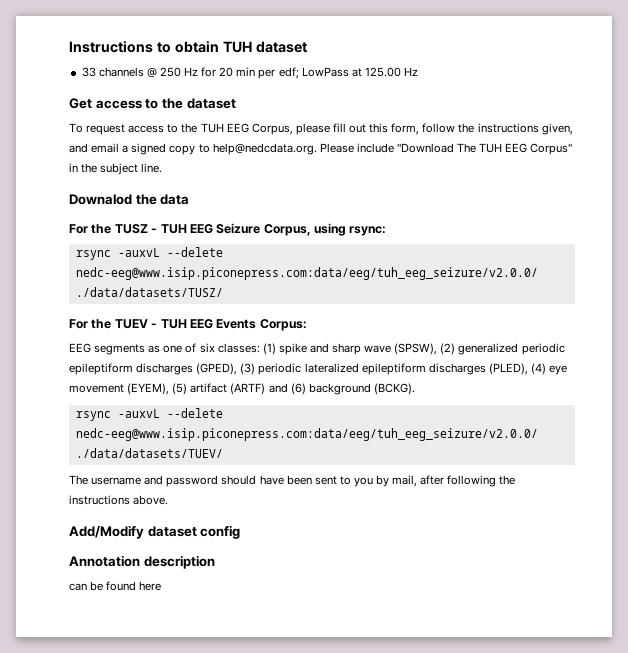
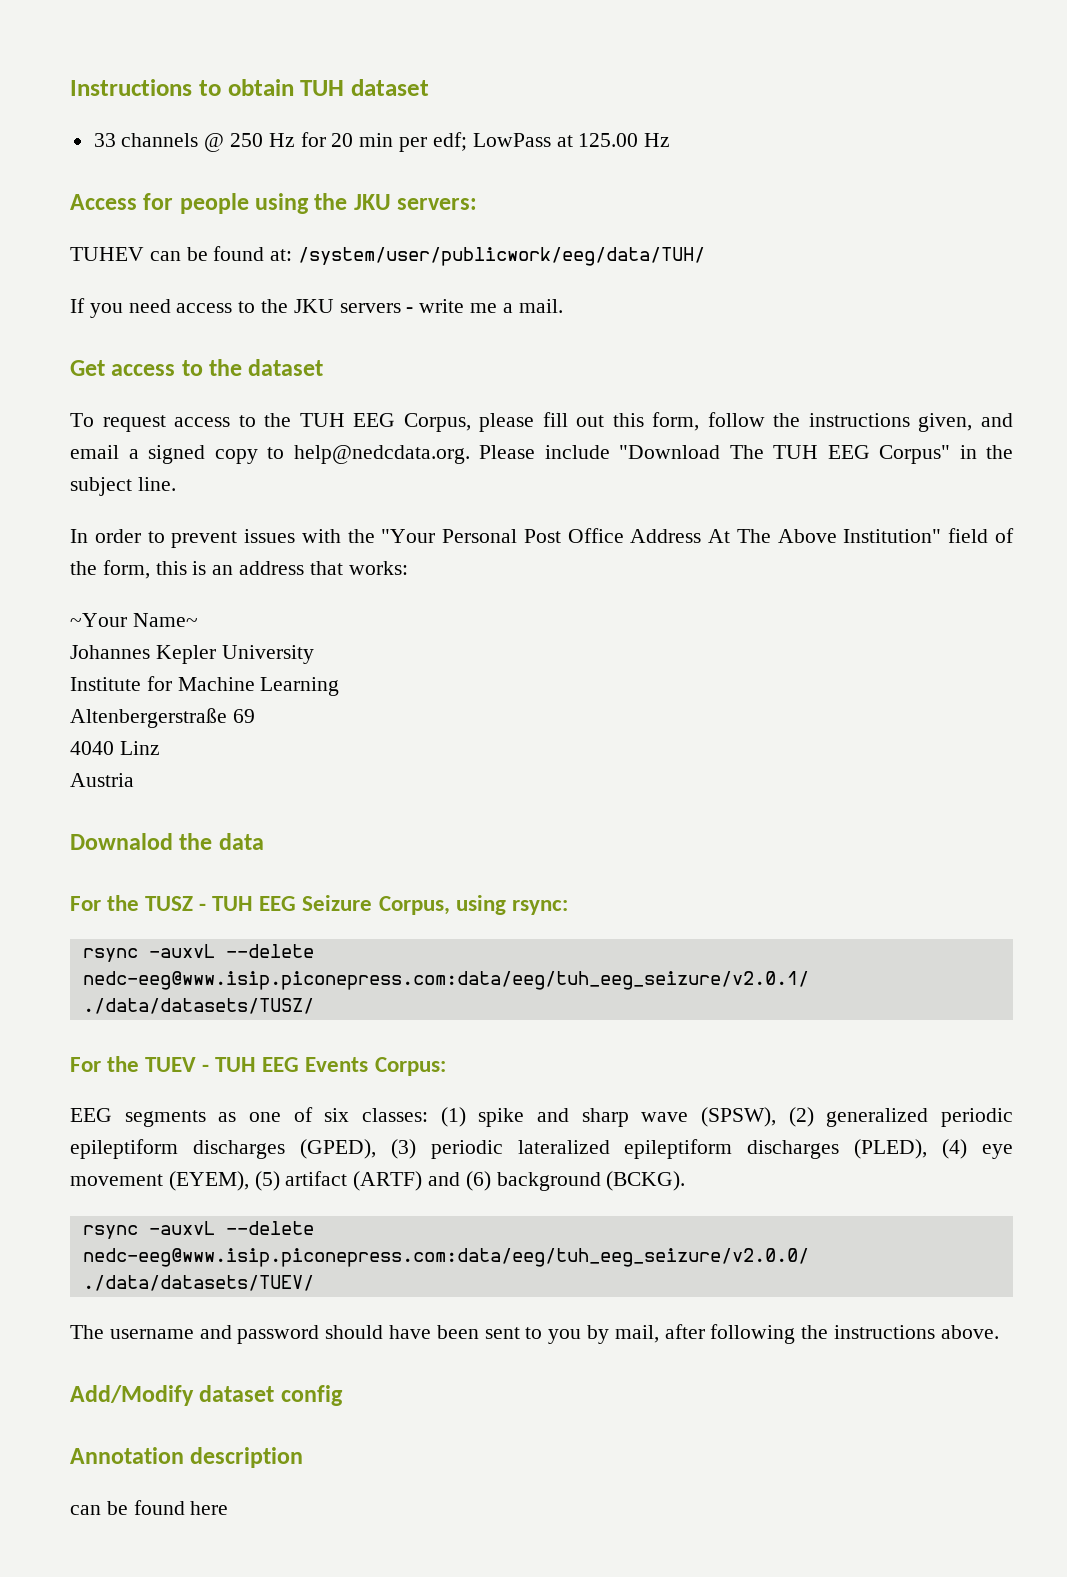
+ Access for people using the JKU servers:
+ TUHEV can be found at: /system/user/publicwork/eeg/data/TUH/
+ If you need access to the JKU servers - write me a mail.
+ In order to prevent issues with the "Your Personal Post Office Address At The Above Institution" field of the form, this is an address that works:
+ ~Your Name~
+ Johannes Kepler University
+ Institute for Machine Learning
+ Altenbergerstraße 69
+ 4040 Linz
+ Austria
- rsync -auxvL --delete nedc-eeg@www.isip.piconepress.com:data/eeg/tuh_eeg_seizure/v2.0.0/ ./data/datasets/TUSZ/
+ rsync -auxvL --delete nedc-eeg@www.isip.piconepress.com:data/eeg/tuh_eeg_seizure/v2.0.1/ ./data/datasets/TUSZ/

